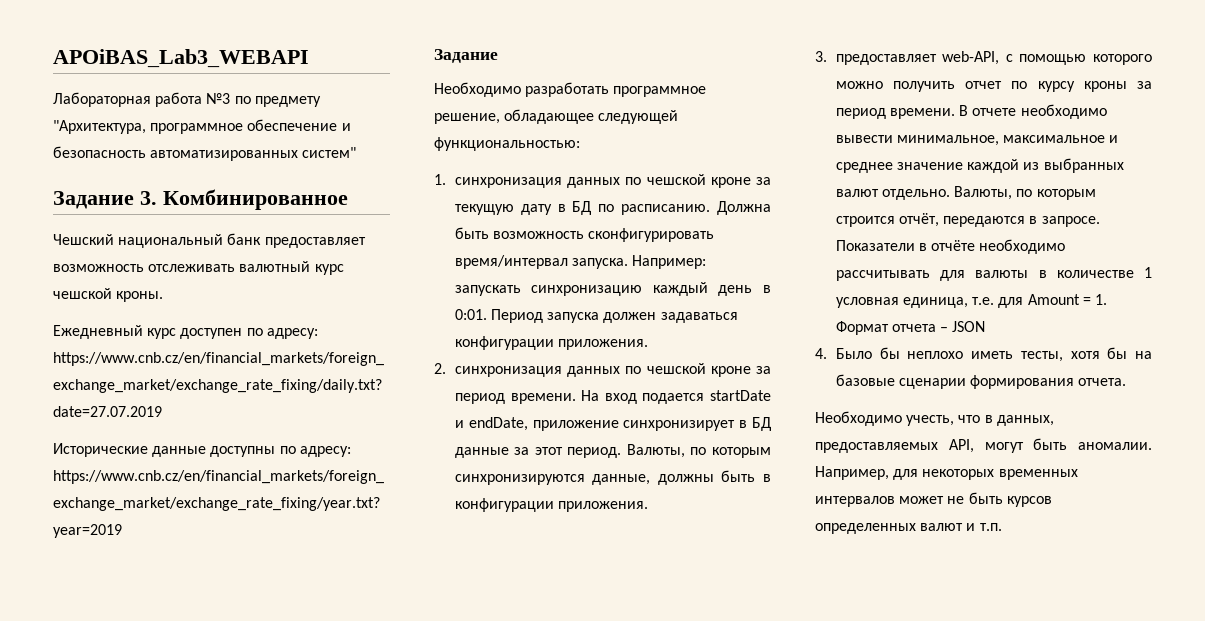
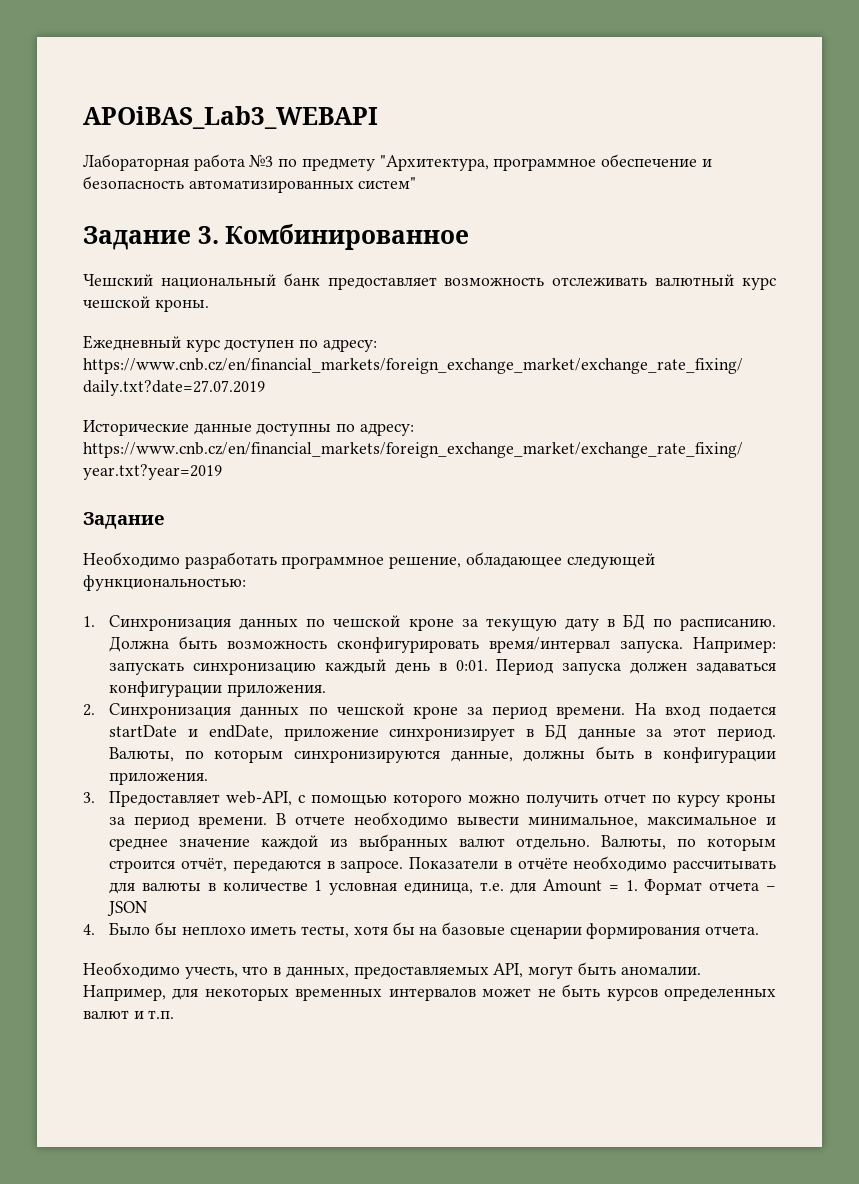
- 1. синхронизация данных по чешской кроне за текущую дату в БД по расписанию.
+ 1. Cинхронизация данных по чешской кроне за текущую дату в БД по расписанию.
- 2. синхронизация данных по чешской кроне за период времени.
+ 2. Cинхронизация данных по чешской кроне за период времени.
- 3. предоставляет web-API, с помощью которого можно получить отчет по курсу кроны за период времени.
+ 3. Предоставляет web-API, с помощью которого можно получить отчет по курсу кроны за период времени.

